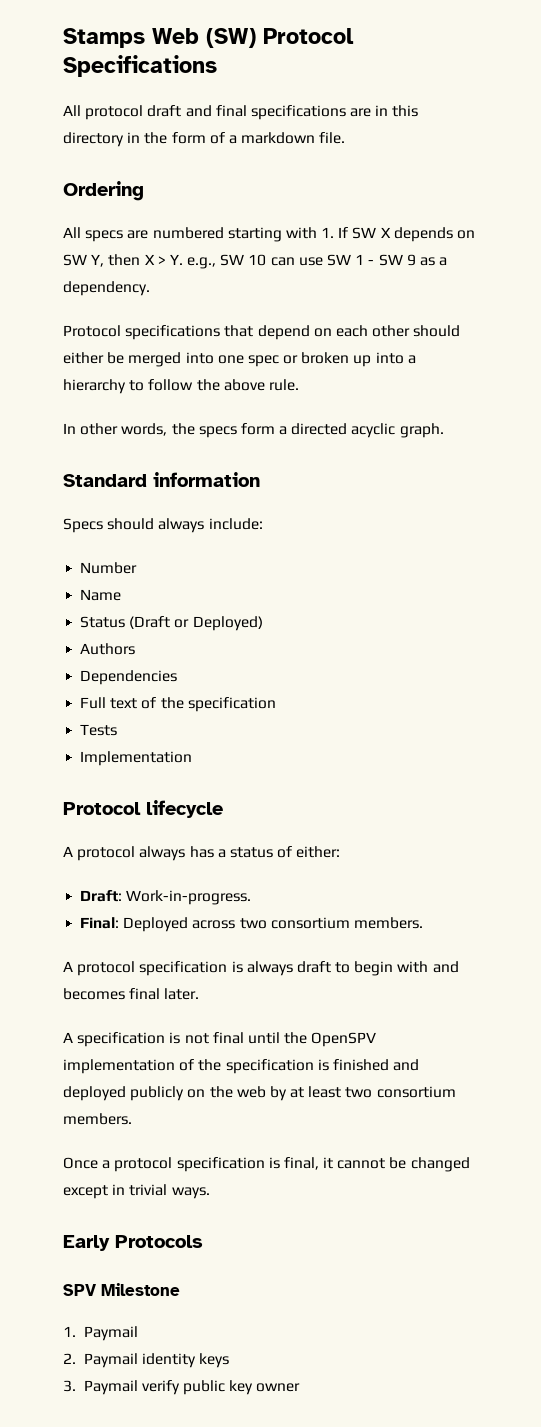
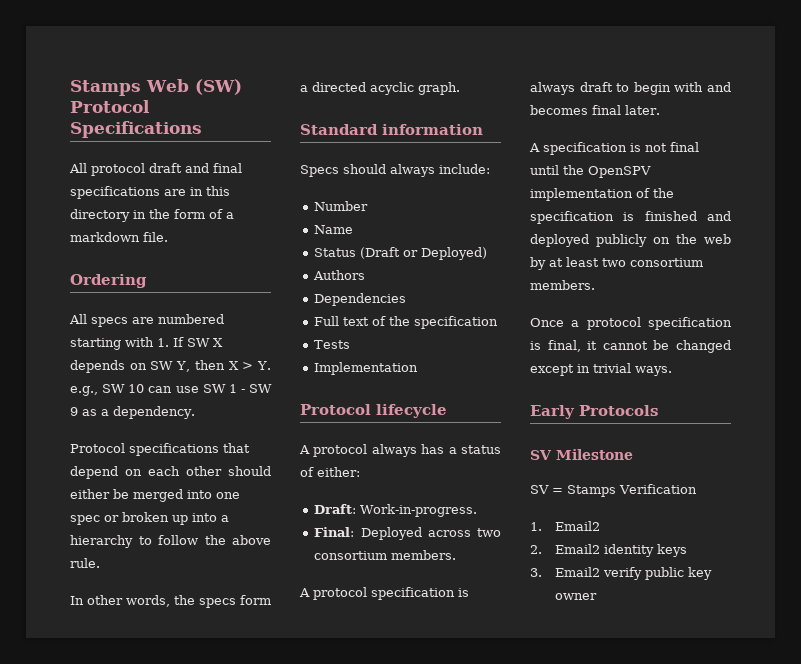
- SPV Milestone
+ SV Milestone
- 1. Paymail
- 2. Paymail identity keys
+ SV = Stamps Verification
+ 1. Email2
+ 2. Email2 identity keys
- 3. Paymail verify public key owner
+ 3. Email2 verify public key owner

